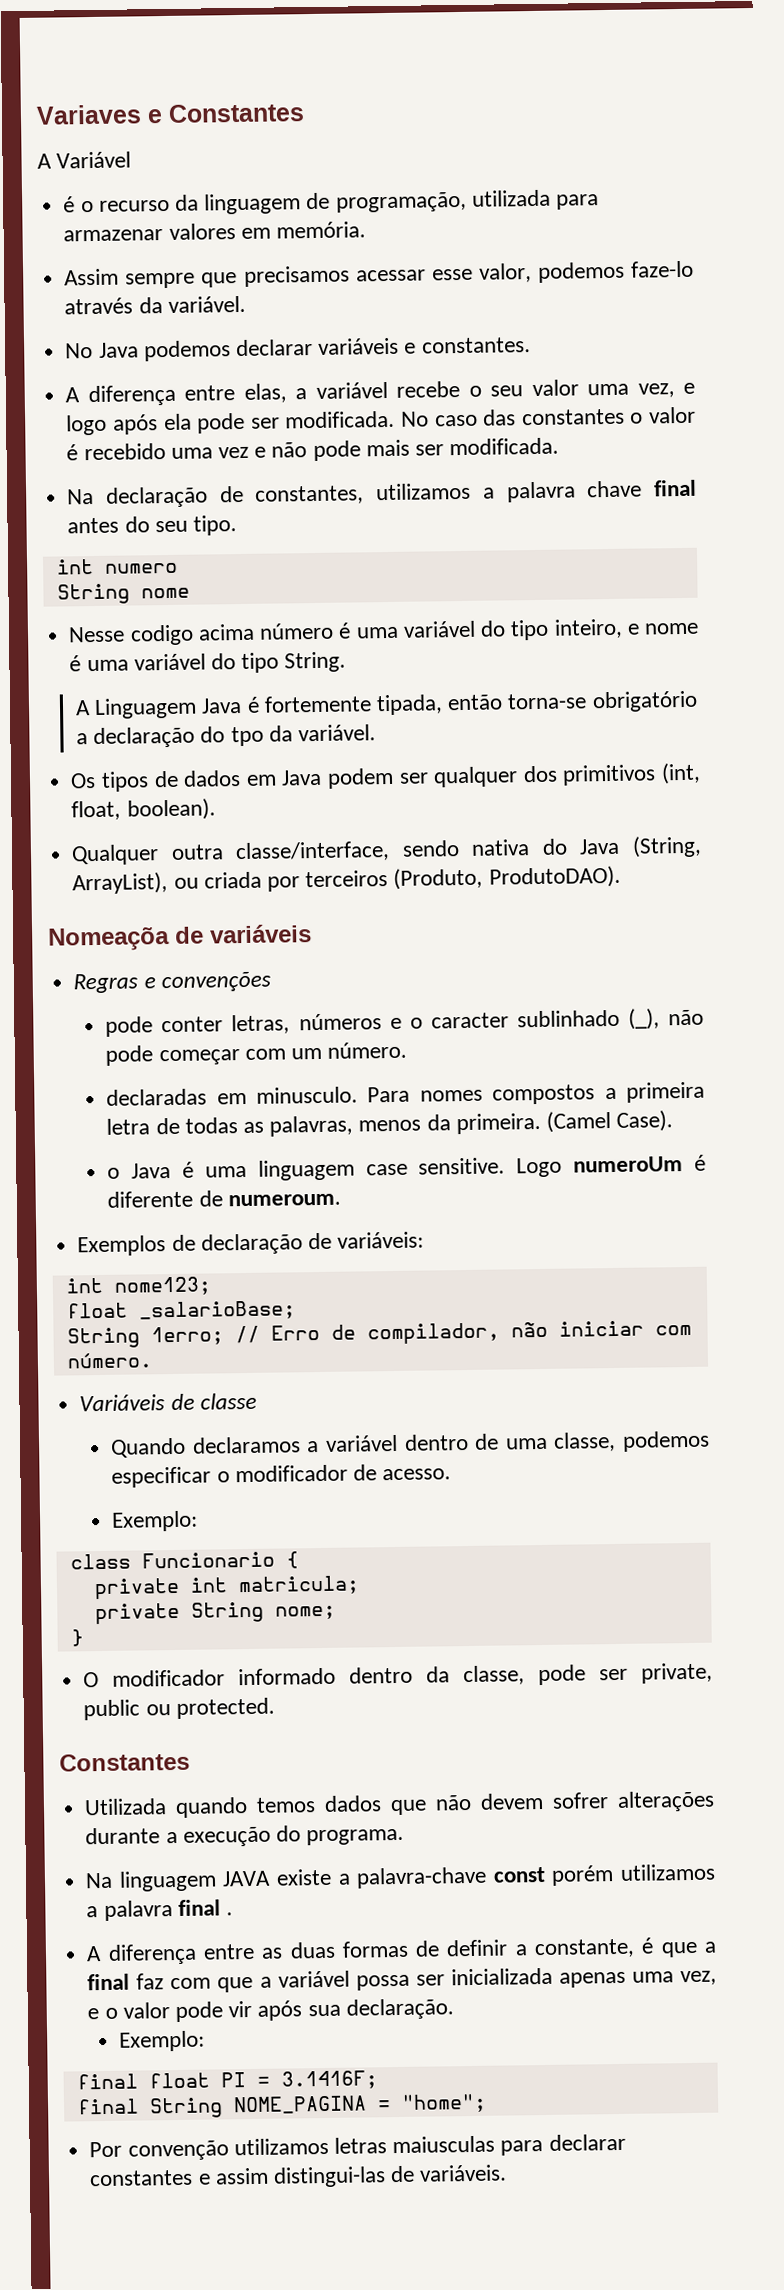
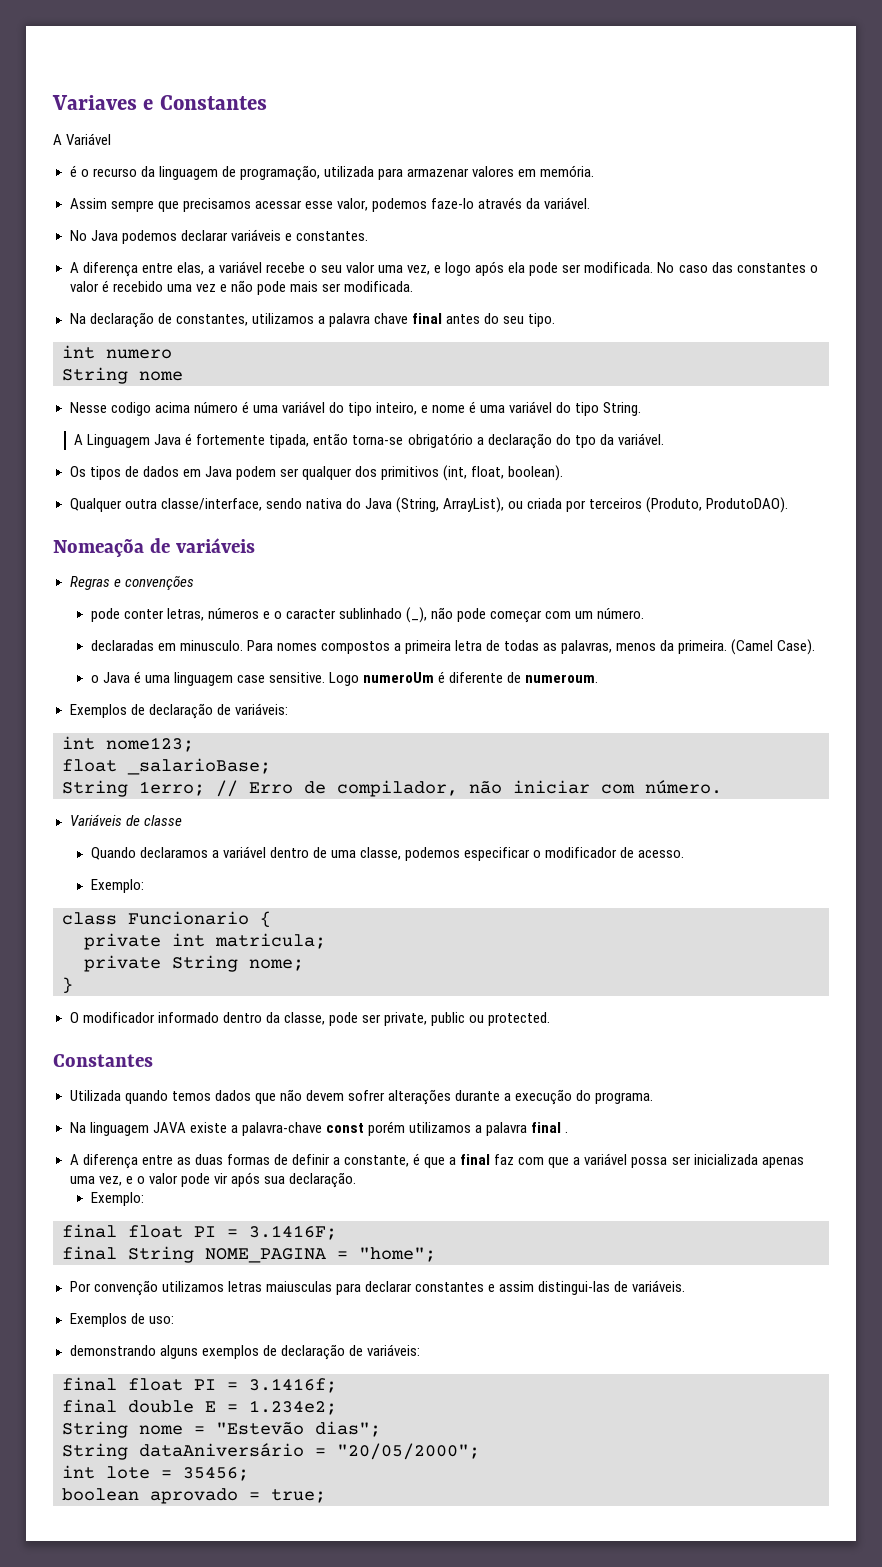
+ Exemplos de uso:
+ demonstrando alguns exemplos de declaração de variáveis:
+ final float PI = 3.1416f;
+ final double E = 1.234e2;
+ String nome = "Estevão dias";
+ String dataAniversário = "20/05/2000";
+ int lote = 35456;
+ boolean aprovado = true;

